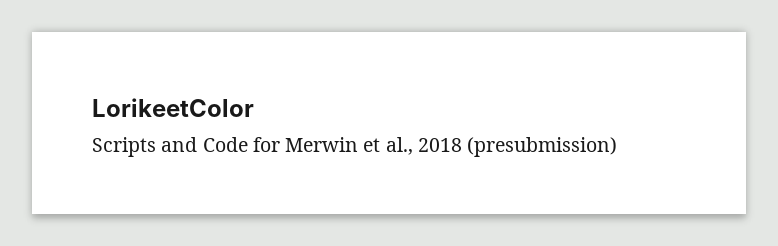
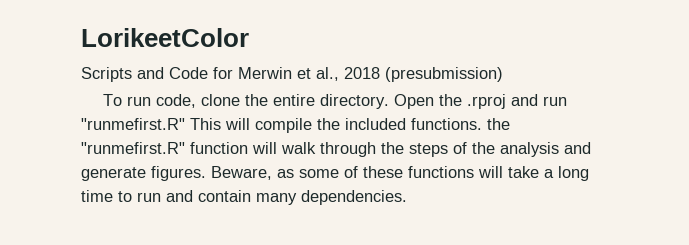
+ To run code, clone the entire directory. Open the .rproj and run "runmefirst.R" This will compile the included functions. the "runmefirst.R" function will walk through the steps of the analysis and generate figures. Beware, as some of these functions will take a long time to run and contain many dependencies.

